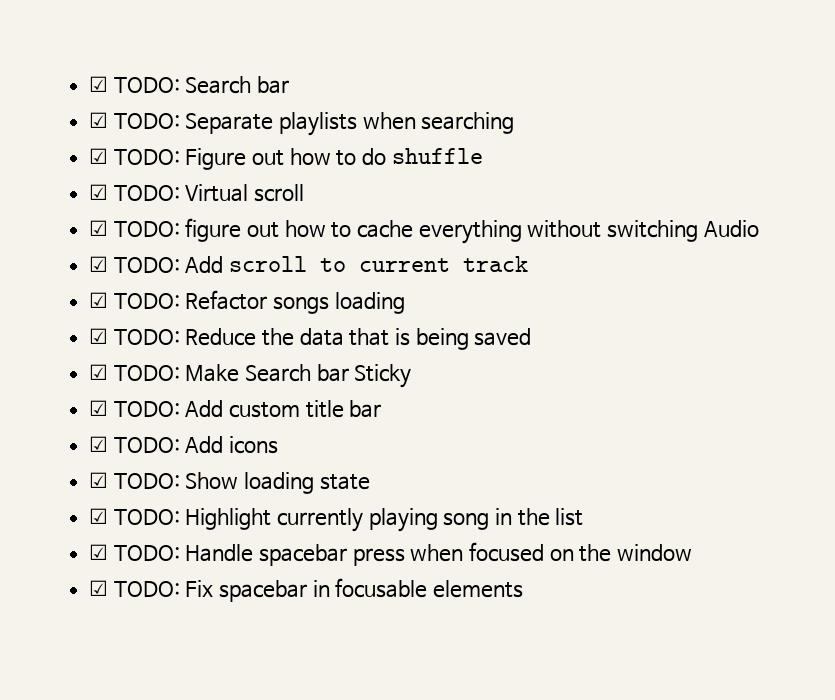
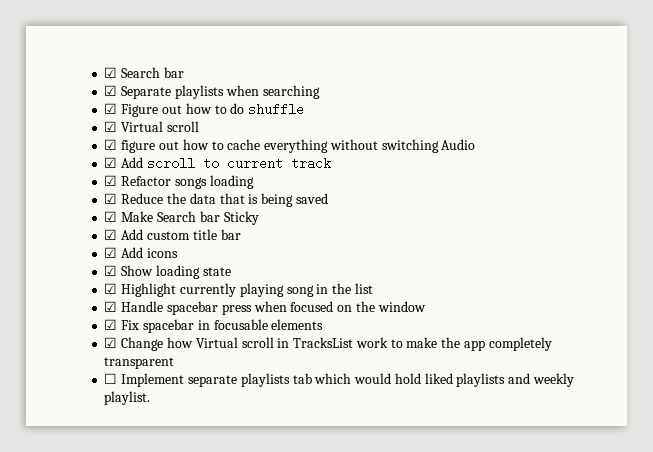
- ☑ TODO: Search bar
+ ☑ Search bar
- ☑ TODO: Separate playlists when searching
+ ☑ Separate playlists when searching
- ☑ TODO: Figure out how to do shuffle
+ ☑ Figure out how to do shuffle
- ☑ TODO: Virtual scroll
+ ☑ Virtual scroll
- ☑ TODO: figure out how to cache everything without switching Audio
+ ☑ figure out how to cache everything without switching Audio
- ☑ TODO: Add scroll to current track
+ ☑ Add scroll to current track
- ☑ TODO: Refactor songs loading
+ ☑ Refactor songs loading
- ☑ TODO: Reduce the data that is being saved
+ ☑ Reduce the data that is being saved
- ☑ TODO: Make Search bar Sticky
+ ☑ Make Search bar Sticky
- ☑ TODO: Add custom title bar
+ ☑ Add custom title bar
- ☑ TODO: Add icons
+ ☑ Add icons
- ☑ TODO: Show loading state
+ ☑ Show loading state
- ☑ TODO: Highlight currently playing song in the list
+ ☑ Highlight currently playing song in the list
- ☑ TODO: Handle spacebar press when focused on the window
+ ☑ Handle spacebar press when focused on the window
- ☑ TODO: Fix spacebar in focusable elements
+ ☑ Fix spacebar in focusable elements
+ ☑ Change how Virtual scroll in TracksList work to make the app completely transparent
+ ☐ Implement separate playlists tab which would hold liked playlists and weekly playlist.

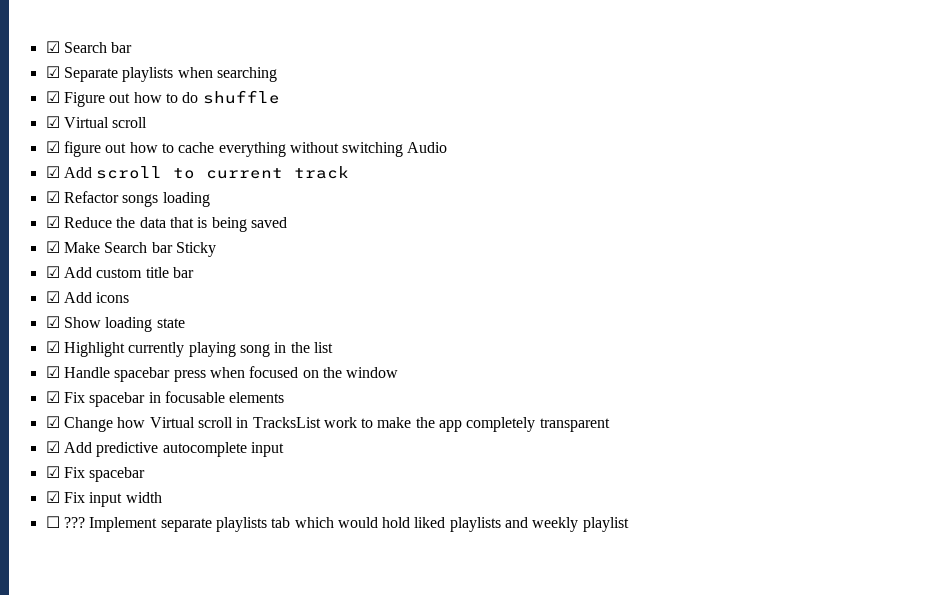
+ ☑ Add predictive autocomplete input
+ ☑ Fix spacebar
+ ☑ Fix input width
- ☐ Implement separate playlists tab which would hold liked playlists and weekly playlist.
+ ☐ ??? Implement separate playlists tab which would hold liked playlists and weekly playlist

